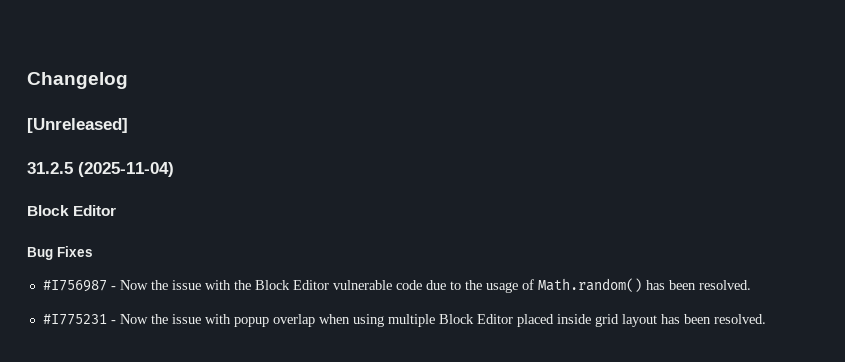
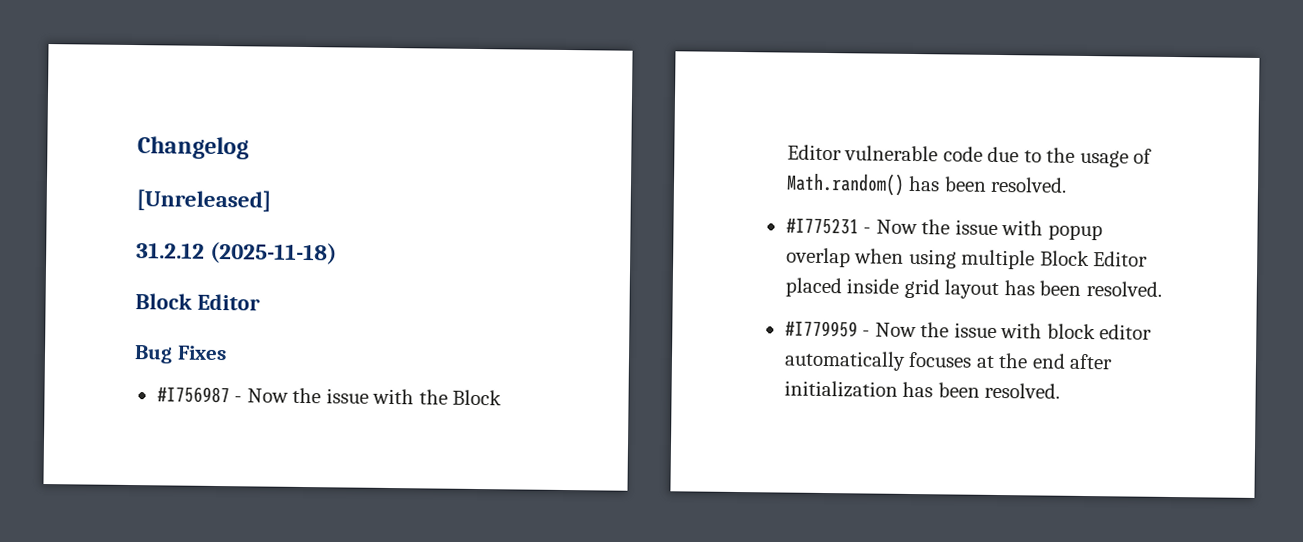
- 31.2.5 (2025-11-04)
+ 31.2.12 (2025-11-18)
+ #I779959 - Now the issue with block editor automatically focuses at the end after initialization has been resolved.

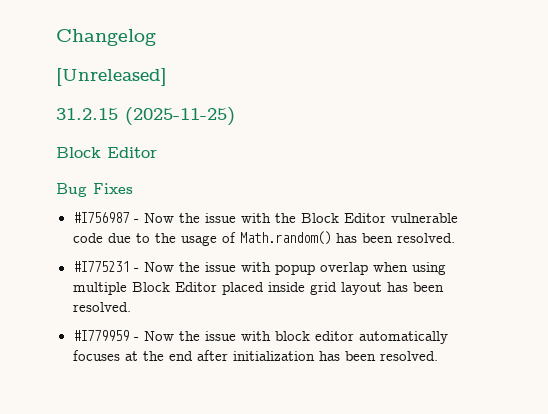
- 31.2.12 (2025-11-18)
+ 31.2.15 (2025-11-25)

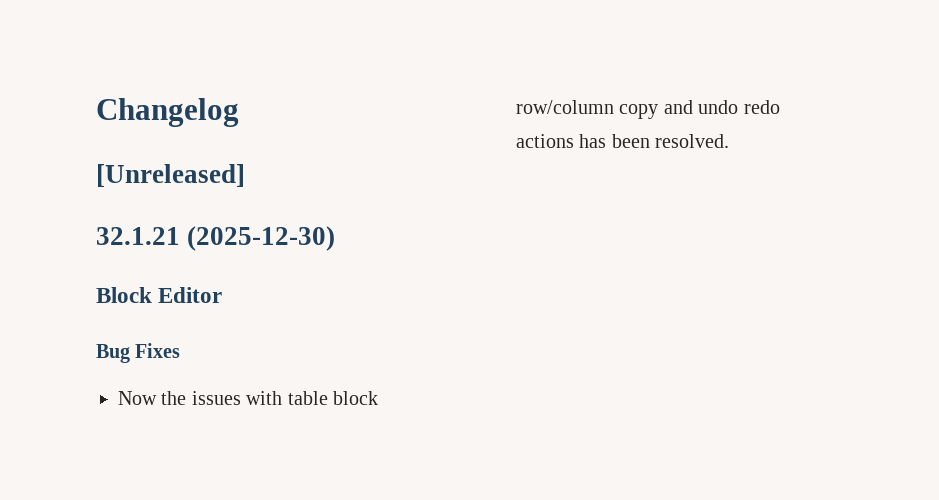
- 31.2.15 (2025-11-25)
+ 32.1.21 (2025-12-30)
- #I756987 - Now the issue with the Block Editor vulnerable code due to the usage of Math.random() has been resolved.
- #I775231 - Now the issue with popup overlap when using multiple Block Editor placed inside grid layout has been resolved.
- #I779959 - Now the issue with block editor automatically focuses at the end after initialization has been resolved.
+ Now the issues with table block row/column copy and undo redo actions has been resolved.

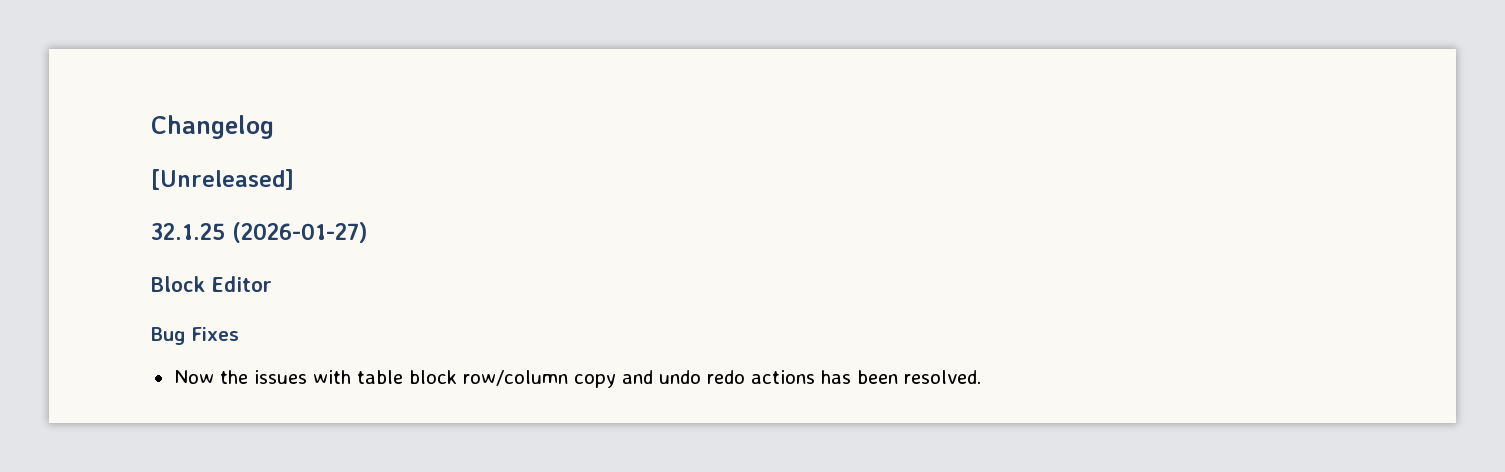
- 32.1.21 (2025-12-30)
+ 32.1.25 (2026-01-27)

